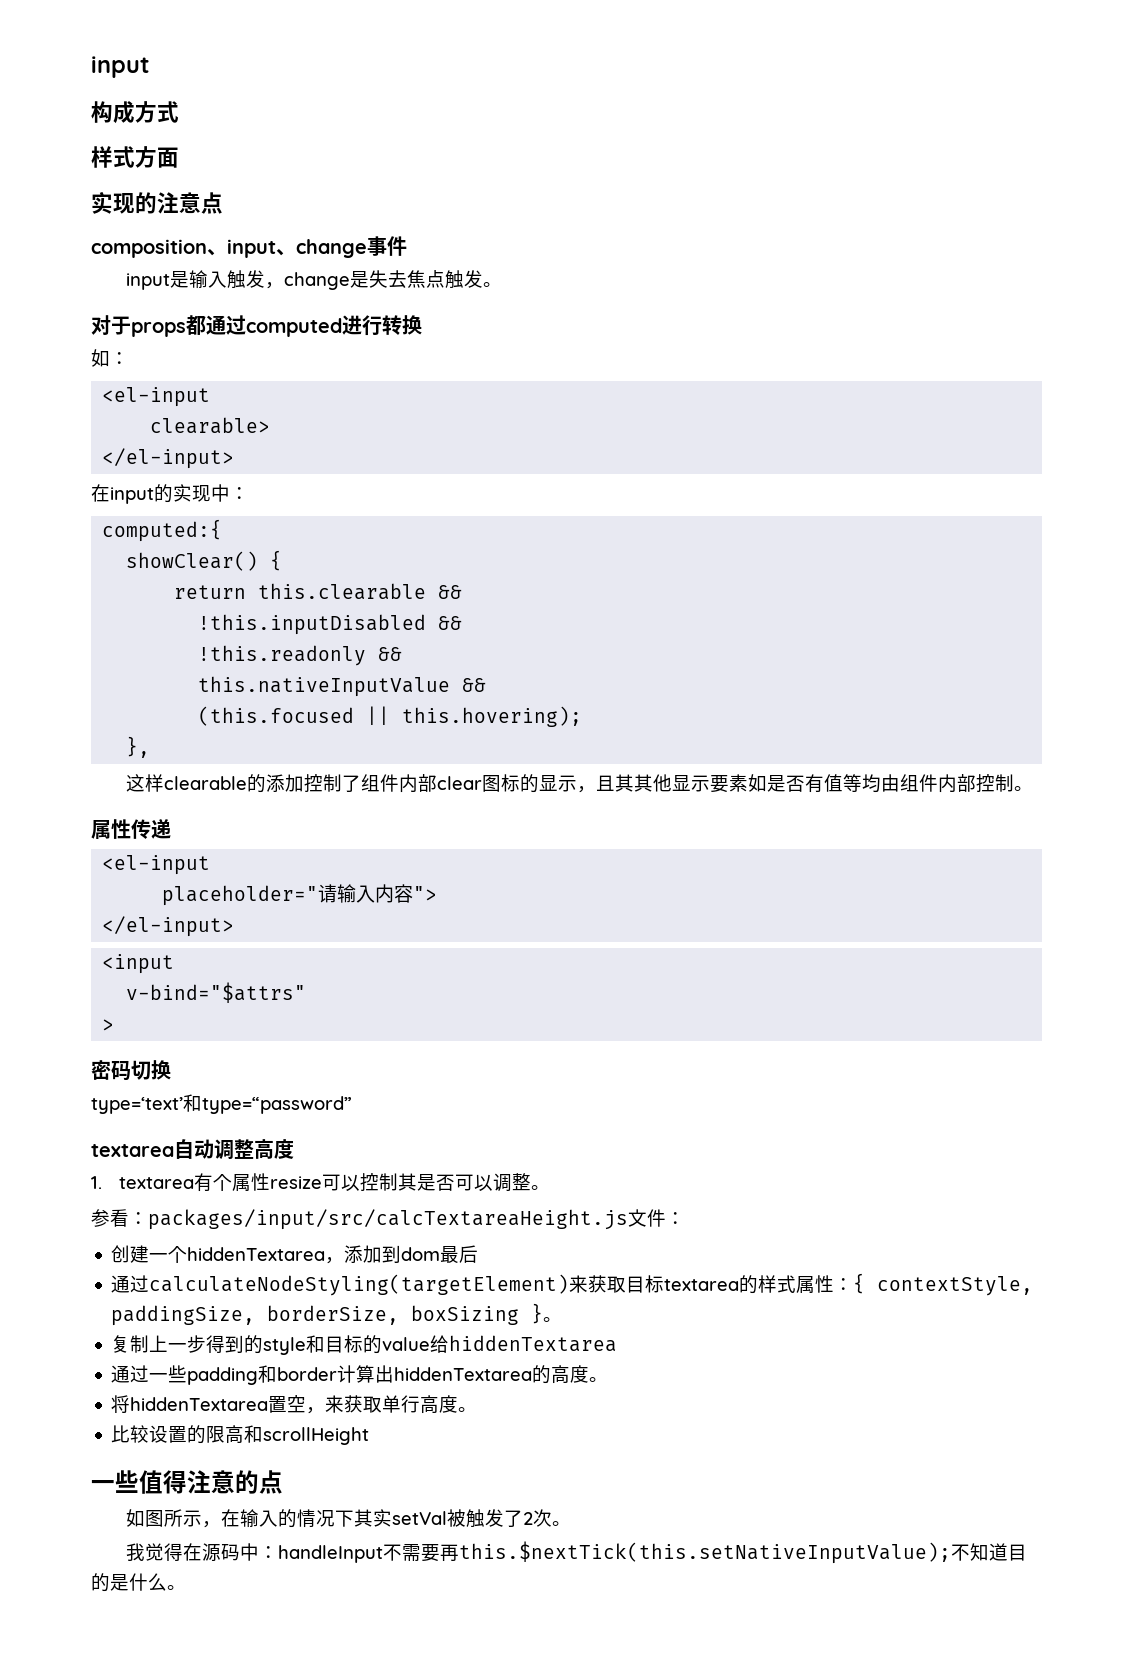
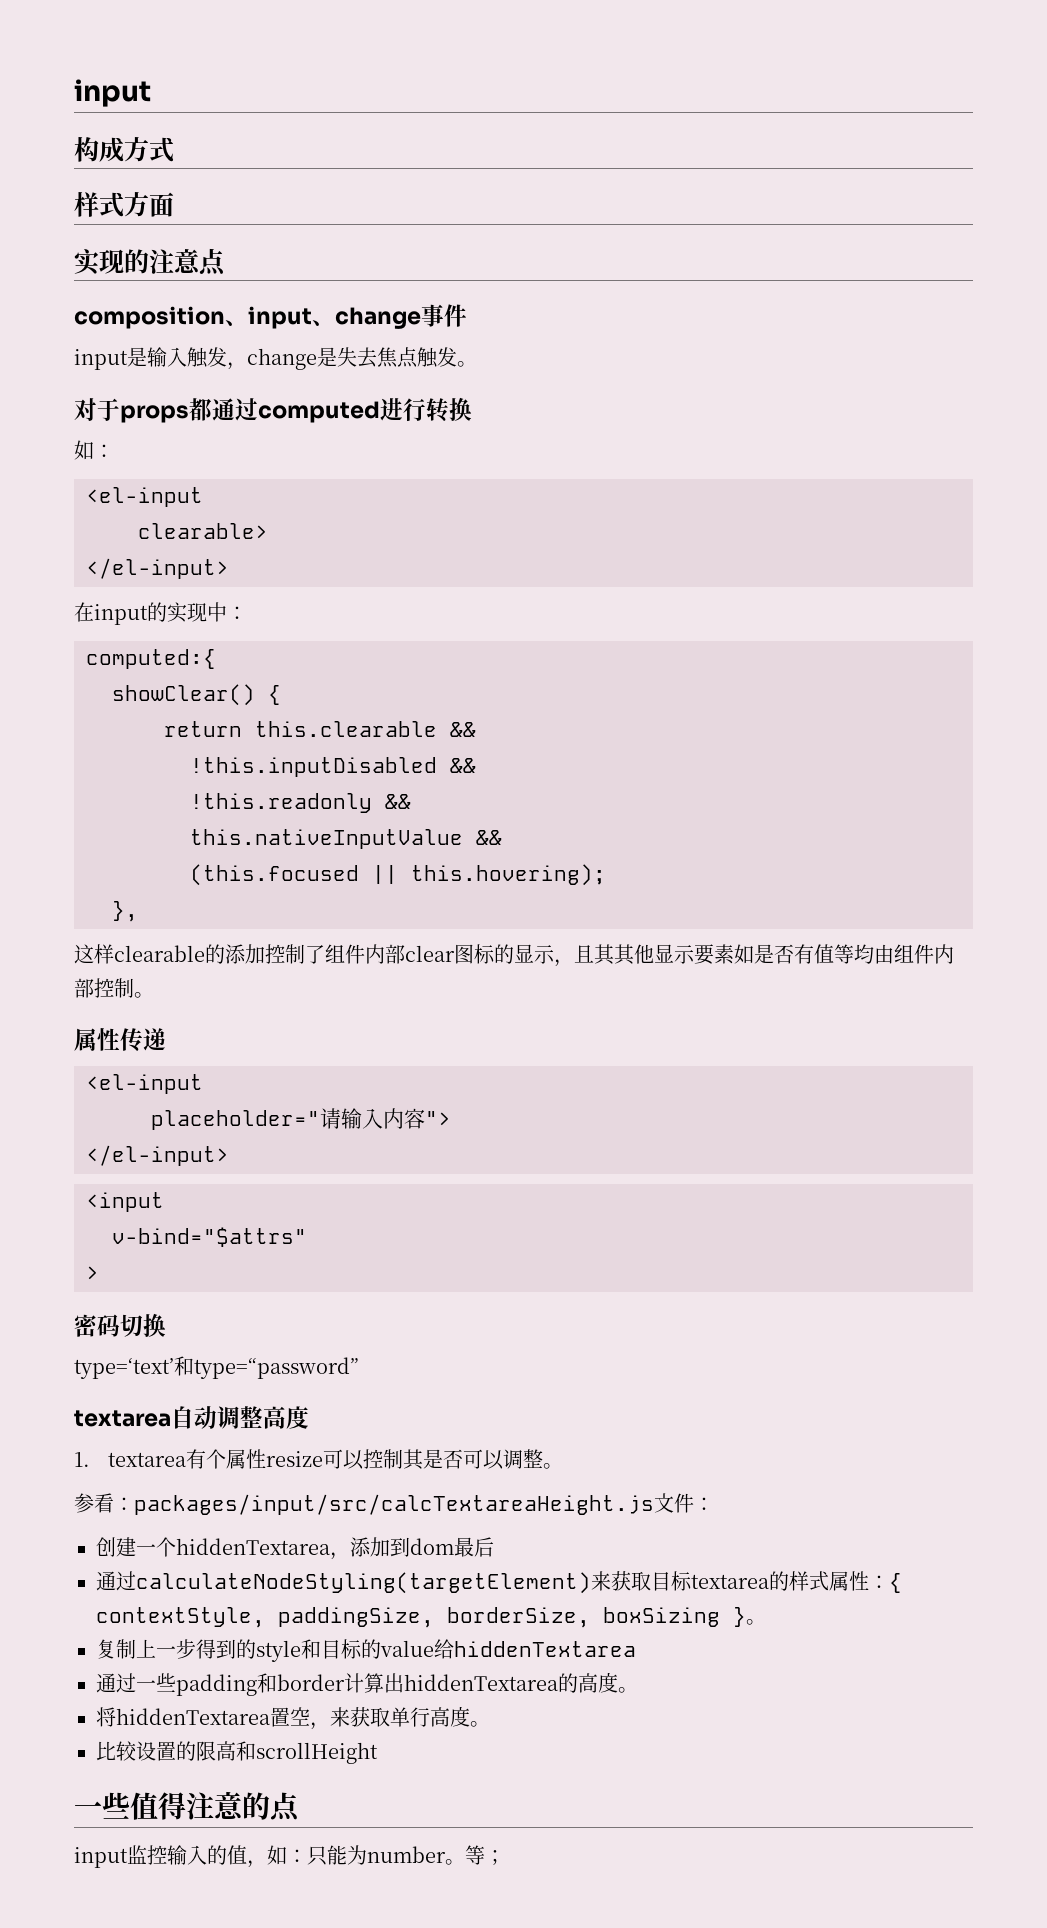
- 如图所示，在输入的情况下其实setVal被触发了2次。
- 我觉得在源码中：handleInput不需要再this.$nextTick(this.setNativeInputValue);不知道目的是什么。
+ input监控输入的值，如：只能为number。等；

